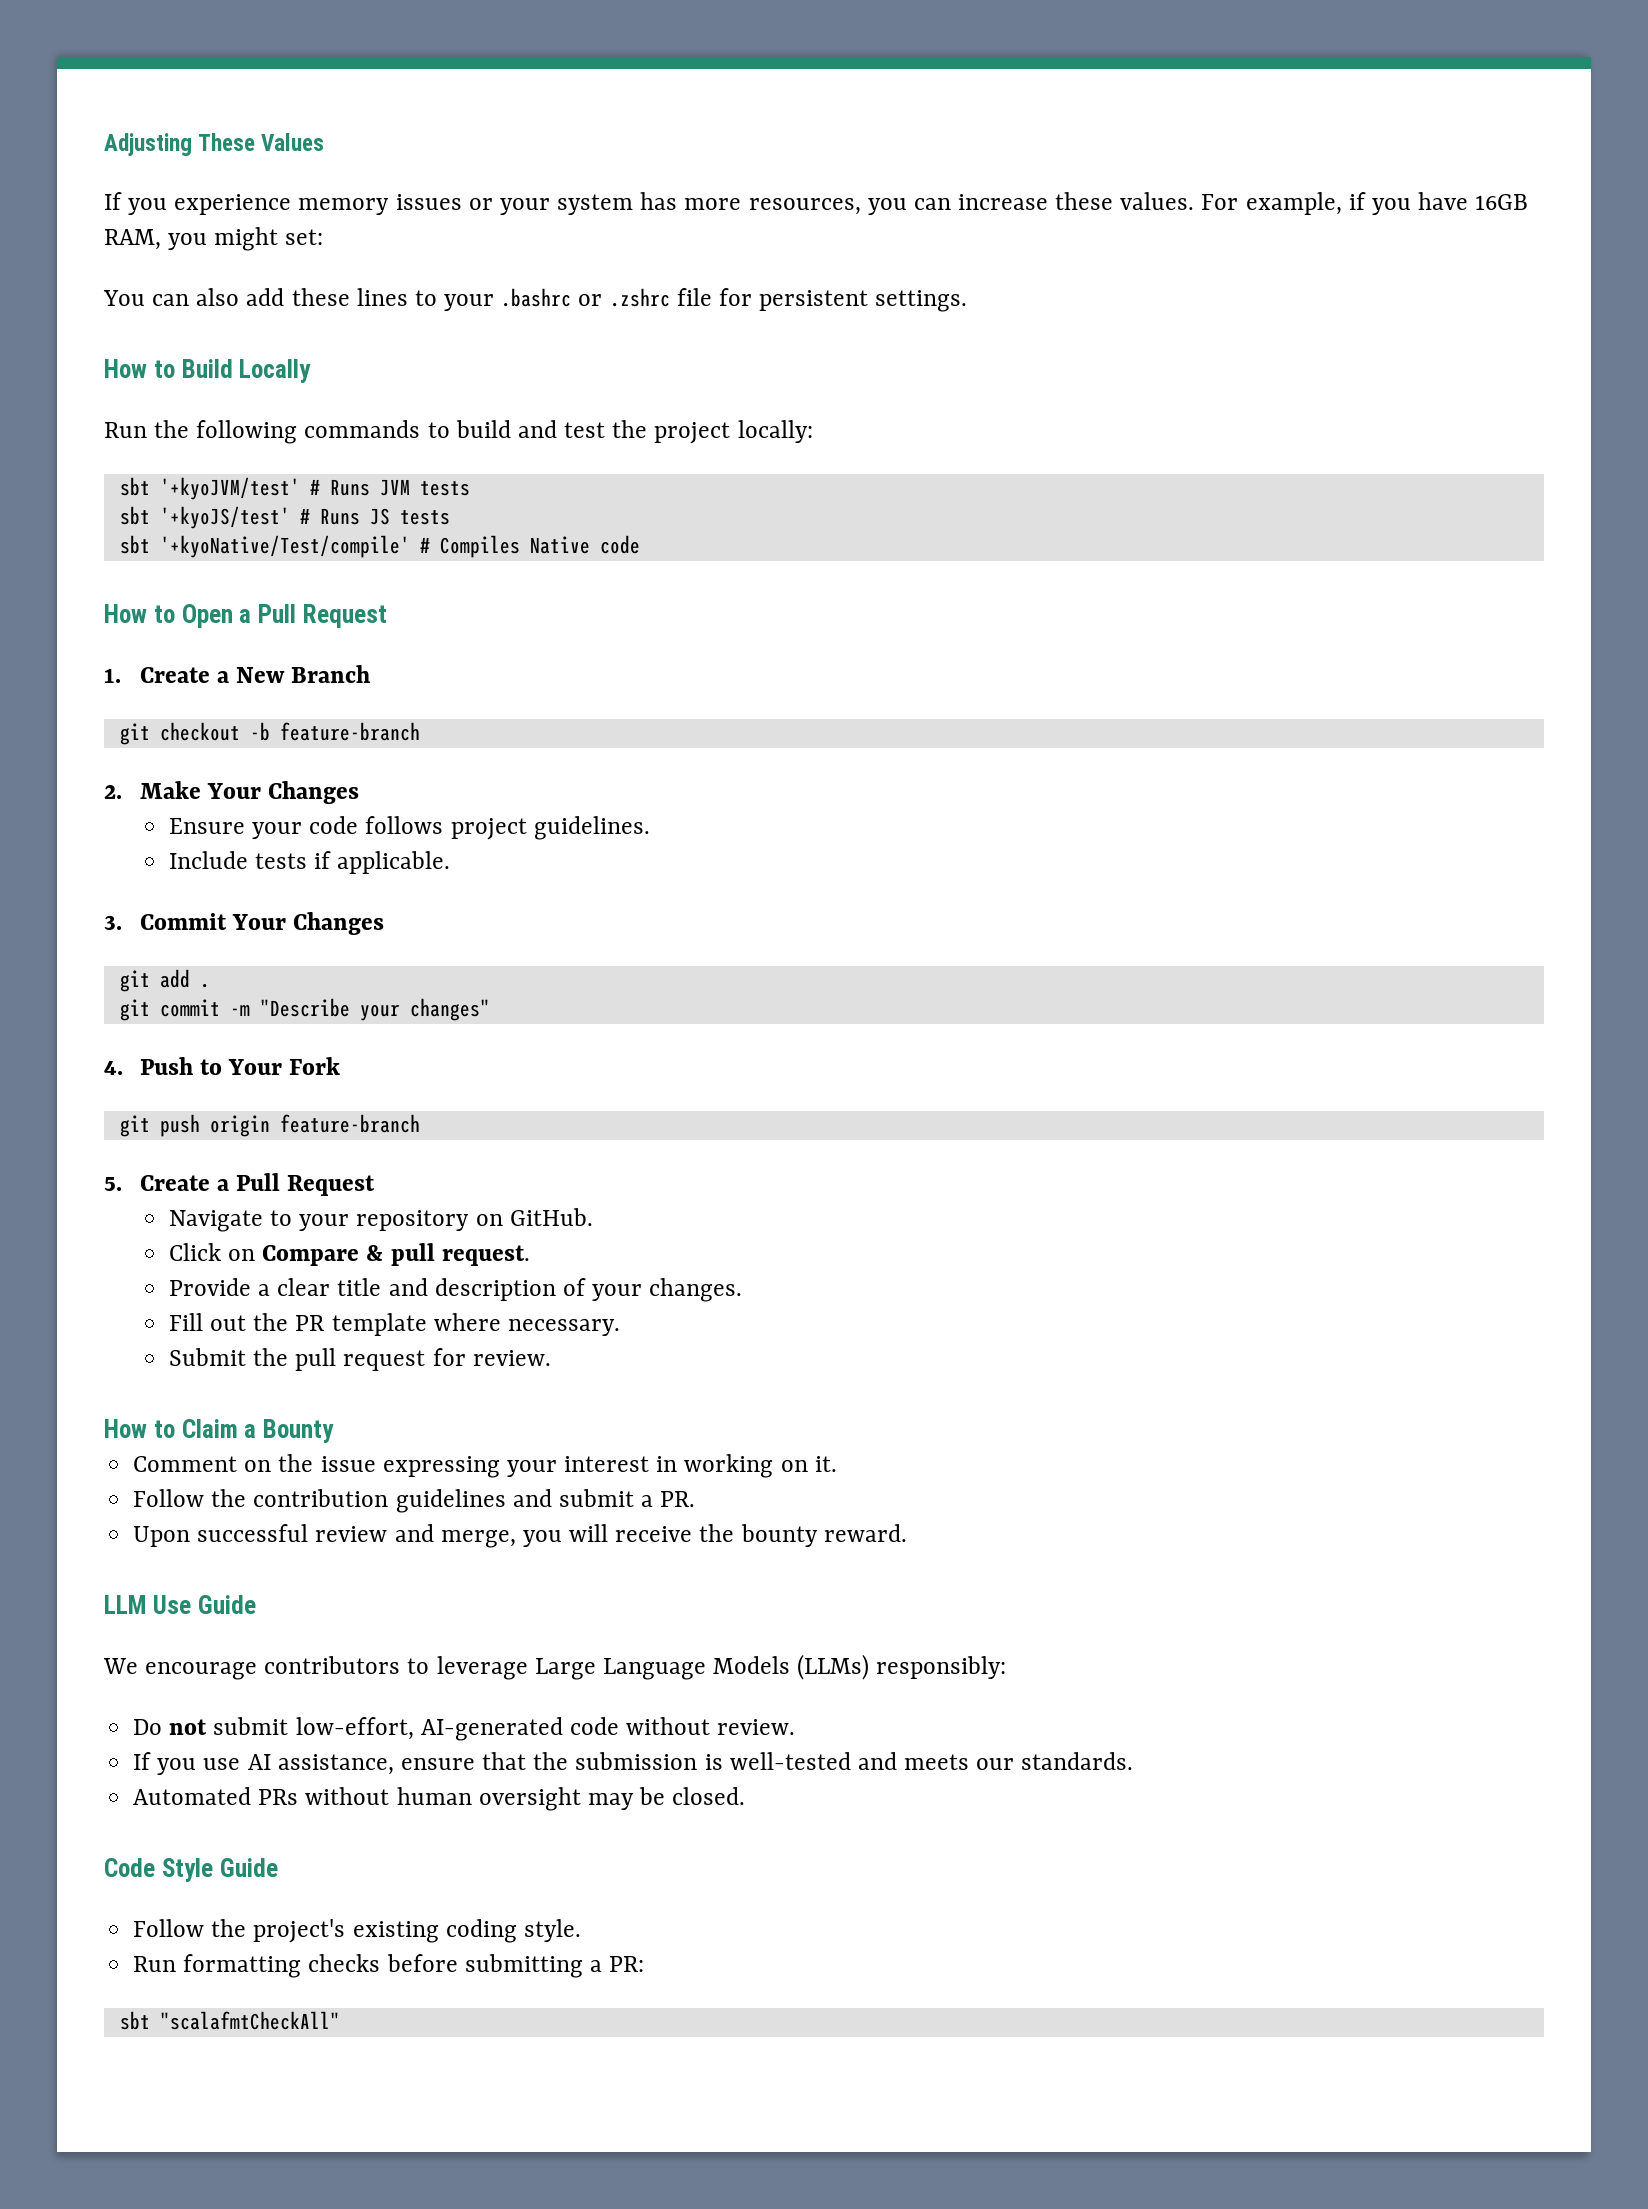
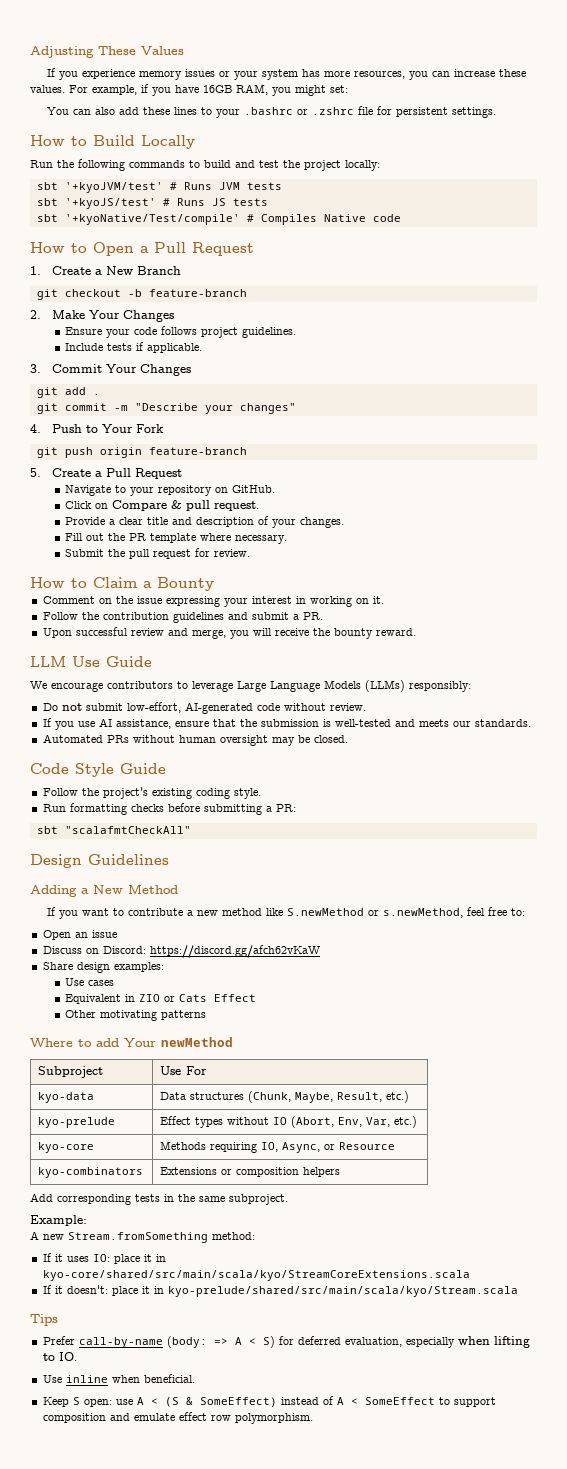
+ Design Guidelines
+ Adding a New Method
+ If you want to contribute a new method like S.newMethod or s.newMethod, feel free to:
+ Open an issue
+ Discuss on Discord: https://discord.gg/afch62vKaW
+ Share design examples:
+ Use cases
+ Equivalent in ZIO or Cats Effect
+ Other motivating patterns
+ Where to add Your newMethod
+ Subproject | Use For
+ kyo-data | Data structures (Chunk, Maybe, Result, etc.)
+ kyo-prelude | Effect types without IO (Abort, Env, Var, etc.)
+ kyo-core | Methods requiring IO, Async, or Resource
+ kyo-combinators | Extensions or composition helpers
+ Add corresponding tests in the same subproject.
+ Example:
+ A new Stream.fromSomething method:
+ If it uses IO: place it in kyo-core/shared/src/main/scala/kyo/StreamCoreExtensions.scala
+ If it doesn't: place it in kyo-prelude/shared/src/main/scala/kyo/Stream.scala
+ Tips
+ Prefer call-by-name (body: => A < S) for deferred evaluation, especially when lifting to IO.
+ Use inline when beneficial.
+ Keep S open: use A < (S & SomeEffect) instead of A < SomeEffect to support composition and emulate effect row polymorphism.

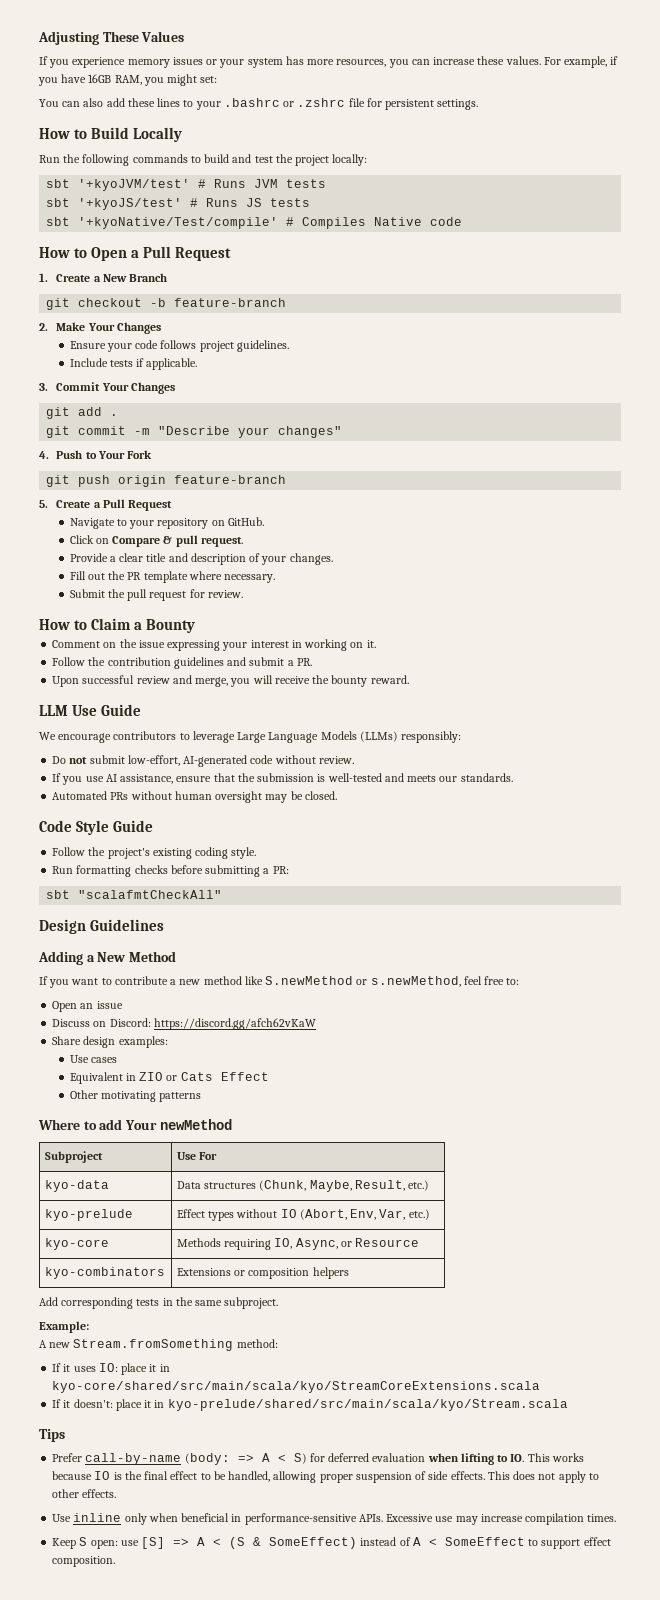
- Prefer call-by-name (body: => A < S) for deferred evaluation, especially when lifting to IO.
- Use inline when beneficial.
+ Prefer call-by-name (body: => A < S) for deferred evaluation when lifting to IO. This works because IO is the final effect to be handled, allowing proper suspension of side effects. This does not apply to other effects.
+ Use inline only when beneficial in performance-sensitive APIs. Excessive use may increase compilation times.
- Keep S open: use A < (S & SomeEffect) instead of A < SomeEffect to support composition and emulate effect row polymorphism.
+ Keep S open: use [S] => A < (S & SomeEffect) instead of A < SomeEffect to support effect composition.

